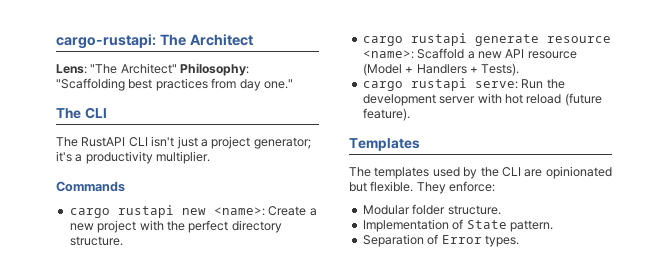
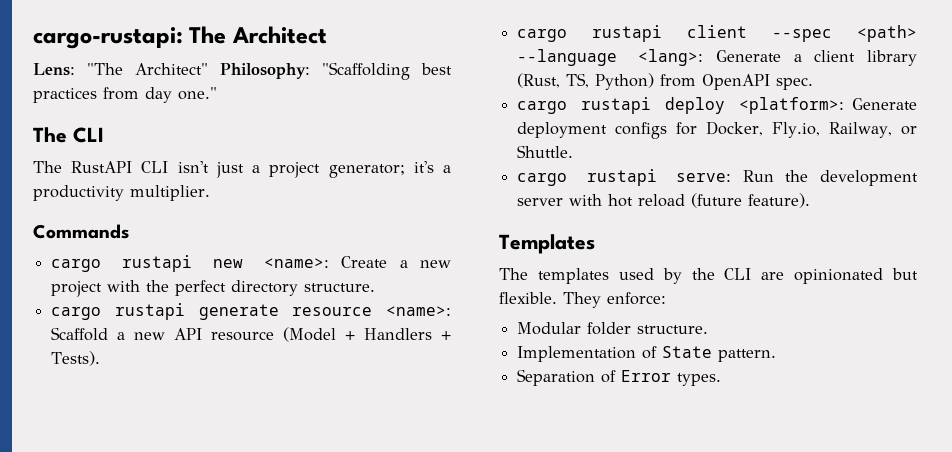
+ cargo rustapi client --spec <path> --language <lang>: Generate a client library (Rust, TS, Python) from OpenAPI spec.
+ cargo rustapi deploy <platform>: Generate deployment configs for Docker, Fly.io, Railway, or Shuttle.

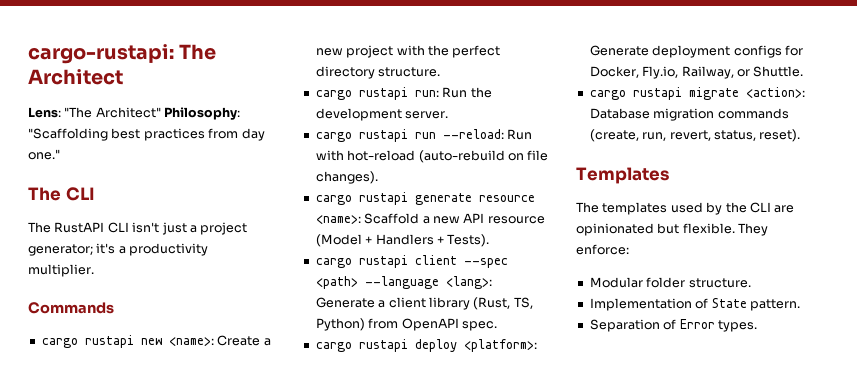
+ cargo rustapi run: Run the development server.
+ cargo rustapi run --reload: Run with hot-reload (auto-rebuild on file changes).
- cargo rustapi serve: Run the development server with hot reload (future feature).
+ cargo rustapi migrate <action>: Database migration commands (create, run, revert, status, reset).

